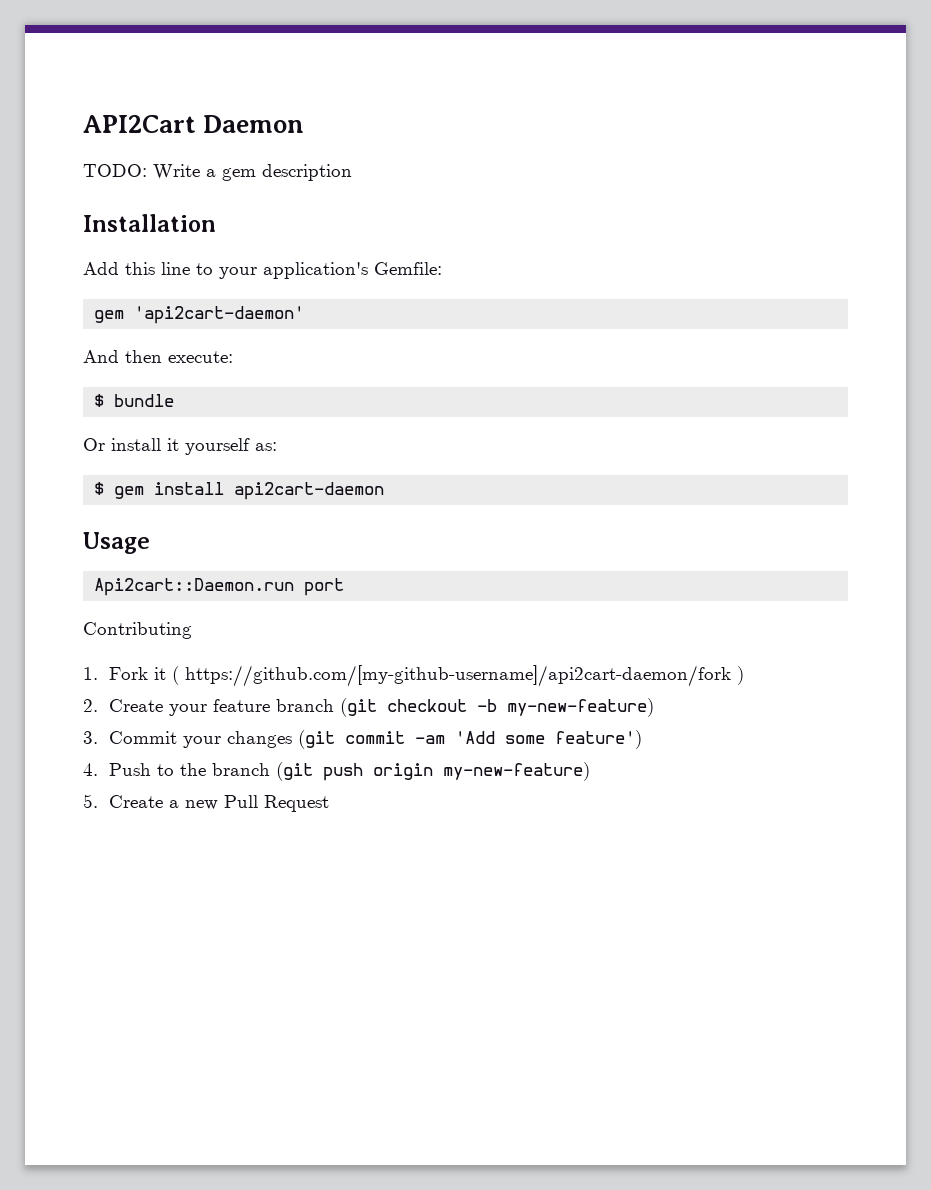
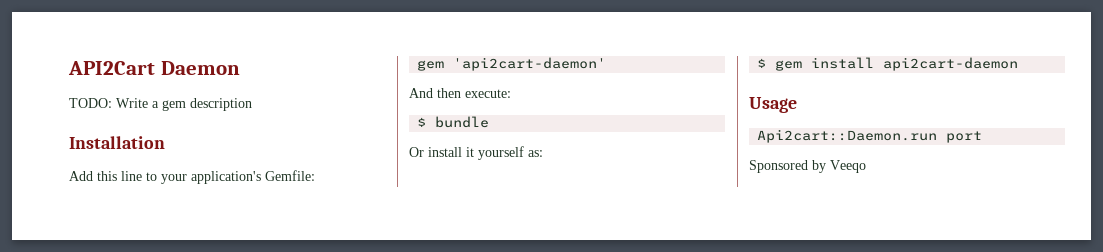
- Contributing
- 1. Fork it ( https://github.com/[my-github-username]/api2cart-daemon/fork )
- 2. Create your feature branch (git checkout -b my-new-feature)
- 3. Commit your changes (git commit -am 'Add some feature')
- 4. Push to the branch (git push origin my-new-feature)
- 5. Create a new Pull Request
+ Sponsored by Veeqo

